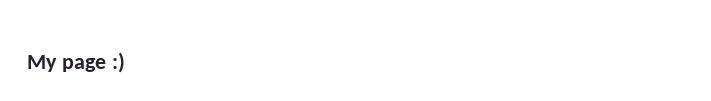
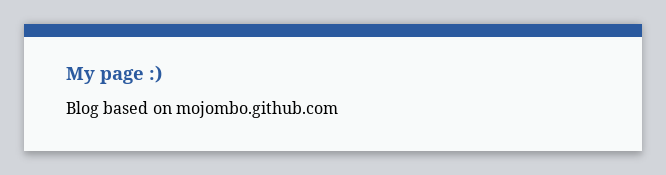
+ Blog based on mojombo.github.com

